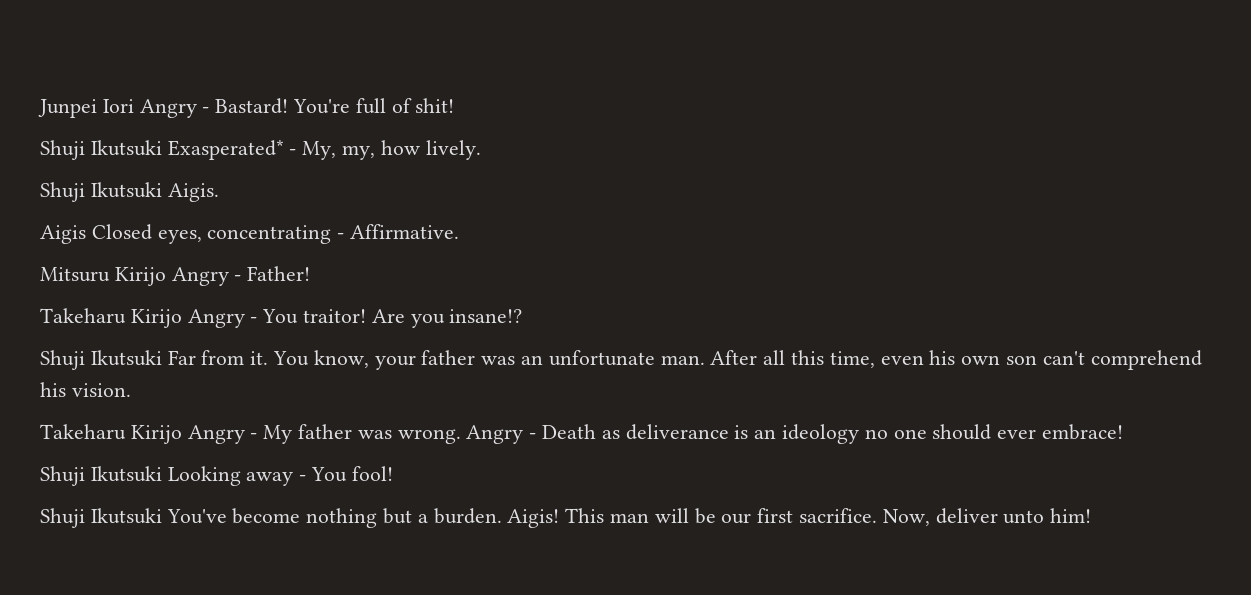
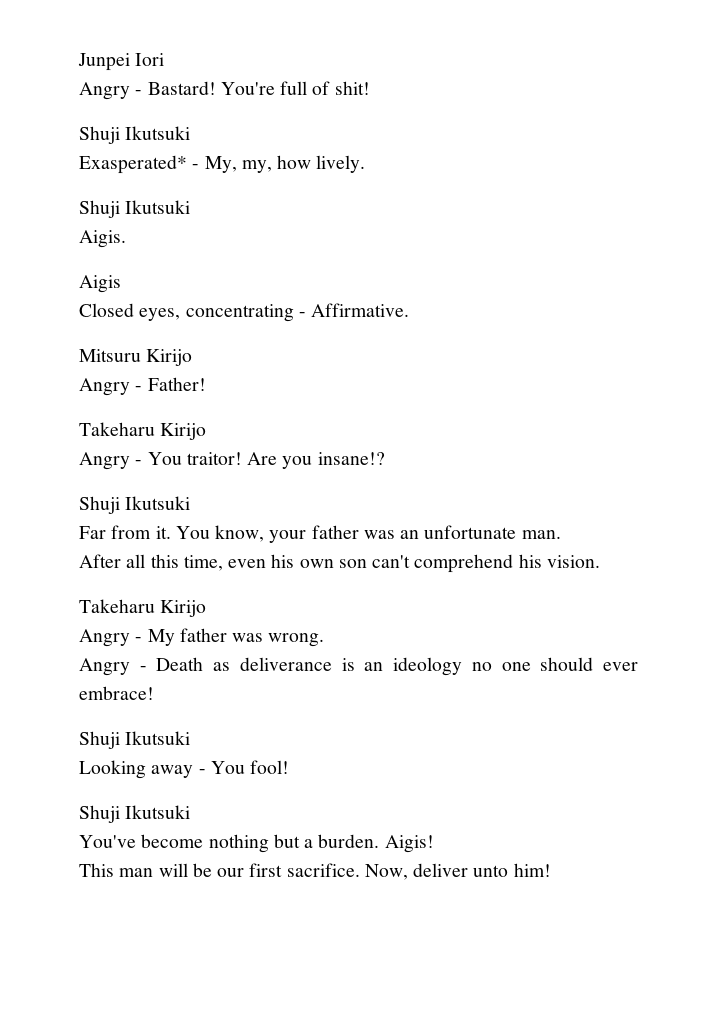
- Junpei Iori Angry - Bastard!
+ Junpei Iori
+ Angry - Bastard!
  You're full of shit!
- Shuji Ikutsuki Exasperated* - My, my, how lively.
- Shuji Ikutsuki Aigis.
+ Shuji Ikutsuki
+ Exasperated* - My, my, how lively.
+ Shuji Ikutsuki
+ Aigis.
- Aigis Closed eyes, concentrating - Affirmative.
+ Aigis
+ Closed eyes, concentrating - Affirmative.
- Mitsuru Kirijo Angry - Father!
- Takeharu Kirijo Angry - You traitor!
+ Mitsuru Kirijo
+ Angry - Father!
+ Takeharu Kirijo
+ Angry - You traitor!
  Are you insane!?
- Shuji Ikutsuki Far from it.
+ Shuji Ikutsuki
+ Far from it.
- You know, your father was an unfortunate man. After all this time, even his own son can't comprehend his vision.
- Takeharu Kirijo Angry - My father was wrong. Angry - Death as deliverance is an ideology no one should ever embrace!
- Shuji Ikutsuki Looking away - You fool!
- Shuji Ikutsuki You've become nothing but a burden.
+ You know, your father was an unfortunate man.
+ After all this time, even his own son can't comprehend his vision.
+ Takeharu Kirijo
+ Angry - My father was wrong.
+ Angry - Death as deliverance is an ideology no one should ever embrace!
+ Shuji Ikutsuki
+ Looking away - You fool!
+ Shuji Ikutsuki
+ You've become nothing but a burden.
- Aigis! This man will be our first sacrifice.
+ Aigis!
+ This man will be our first sacrifice.

